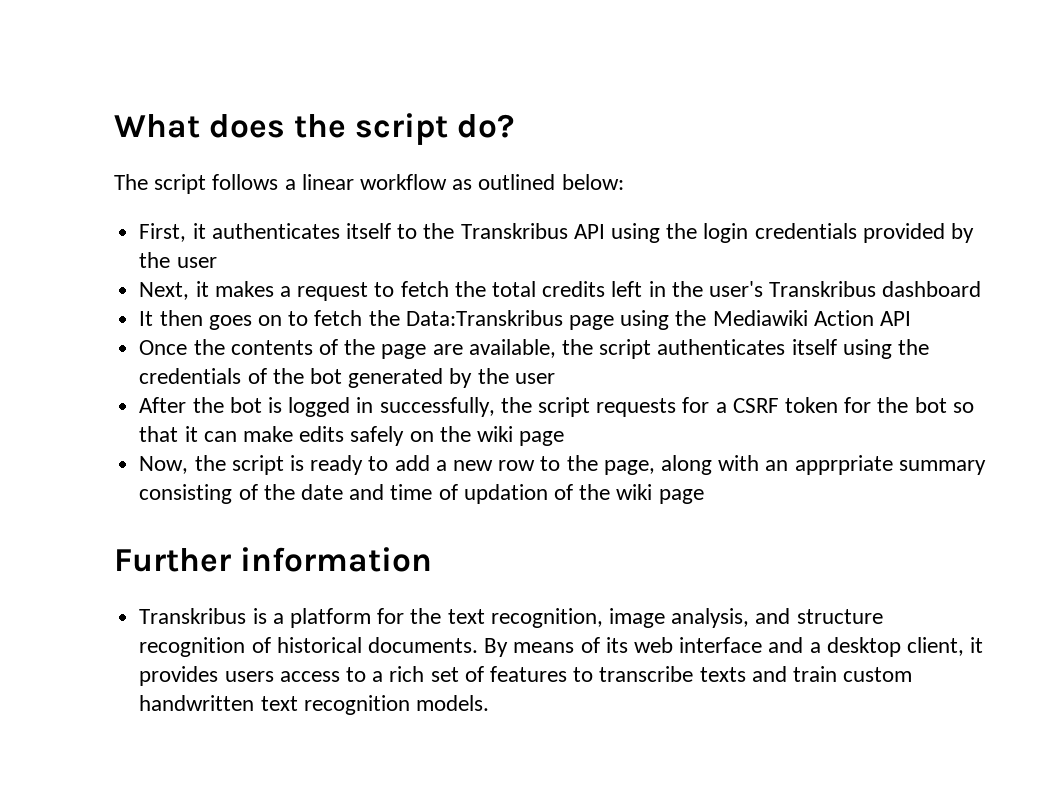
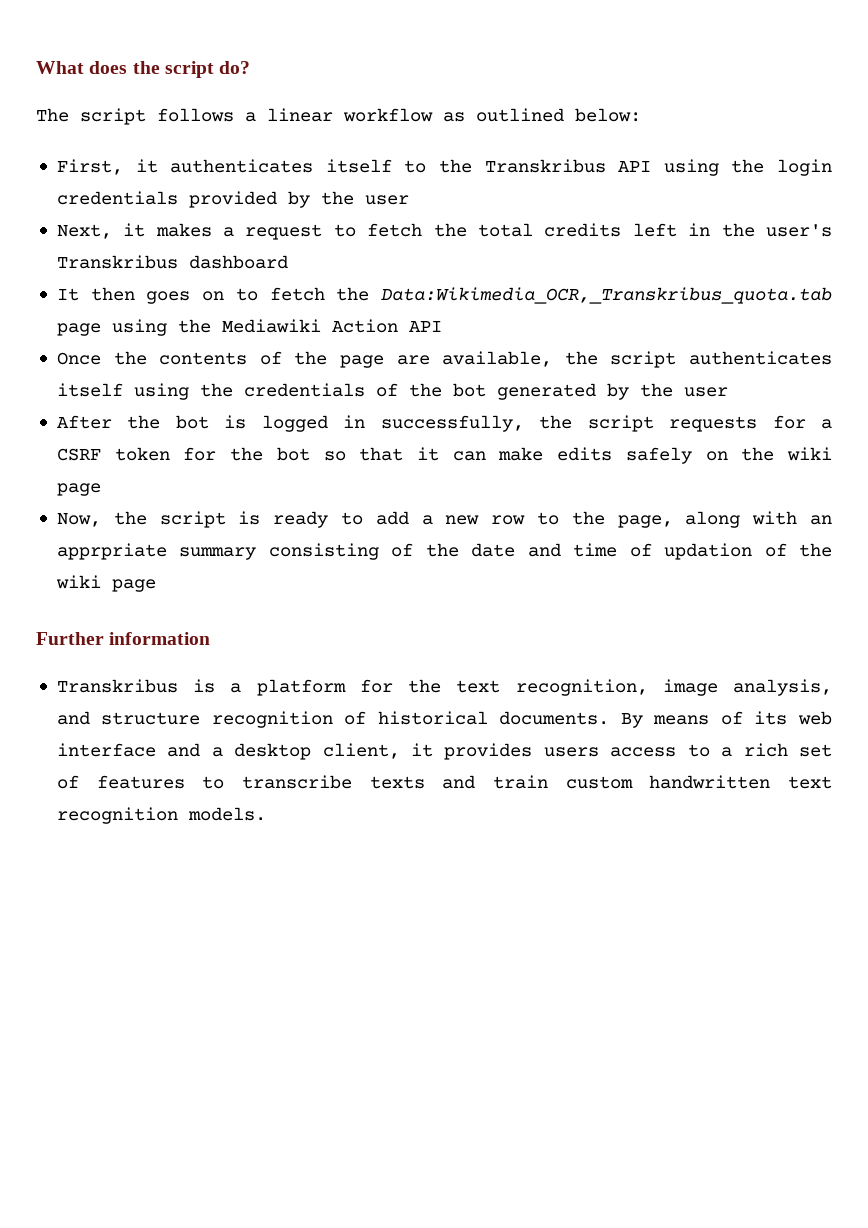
- It then goes on to fetch the Data:Transkribus page using the Mediawiki Action API
+ It then goes on to fetch the Data:Wikimedia_OCR,_Transkribus_quota.tab page using the Mediawiki Action API

